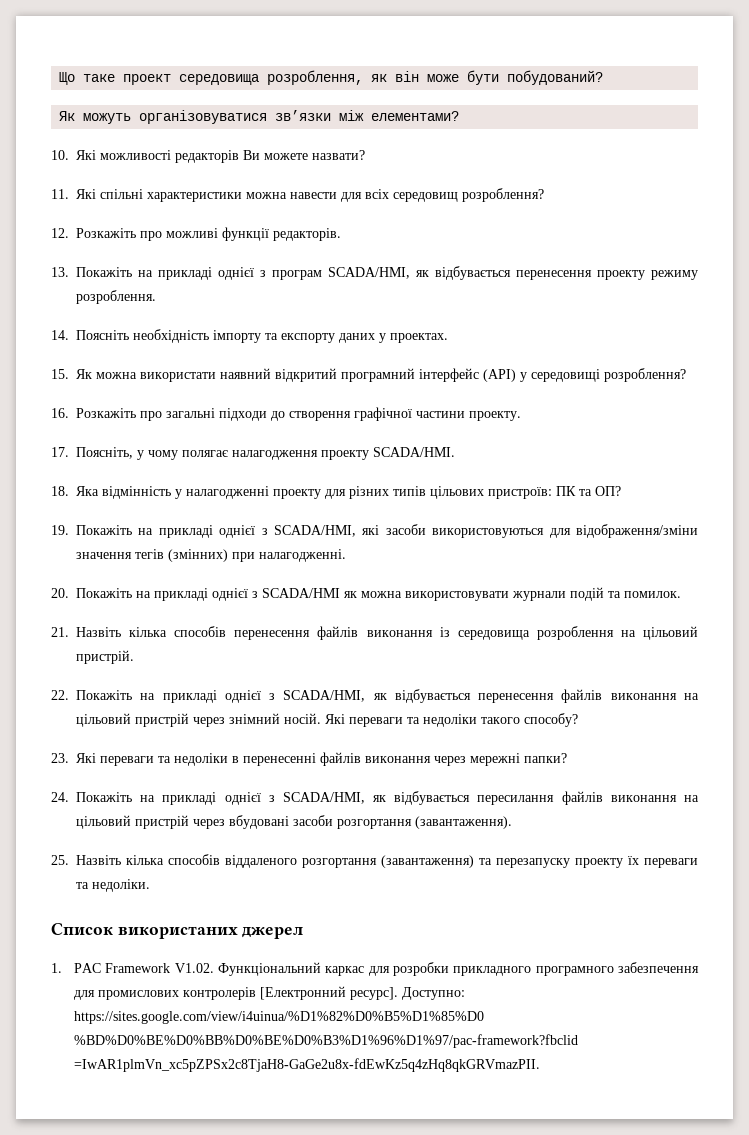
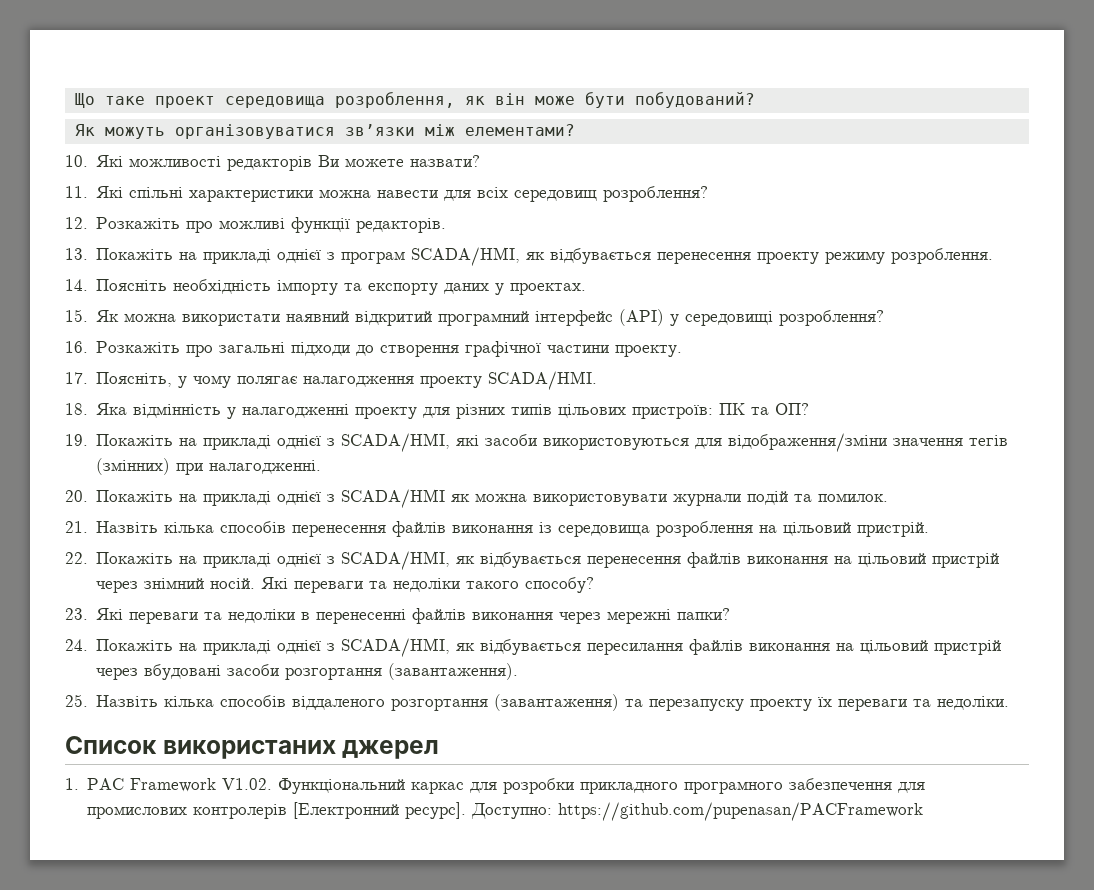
- Доступно: https://sites.google.com/view/i4uinua/%D1%82%D0%B5%D1%85%D0 %BD%D0%BE%D0%BB%D0%BE%D0%B3%D1%96%D1%97/pac-framework?fbclid =IwAR1plmVn_xc5pZPSx2c8TjaH8-GaGe2u8x-fdEwKz5q4zHq8qkGRVmazPII.
+ Доступно: https://github.com/pupenasan/PACFramework

